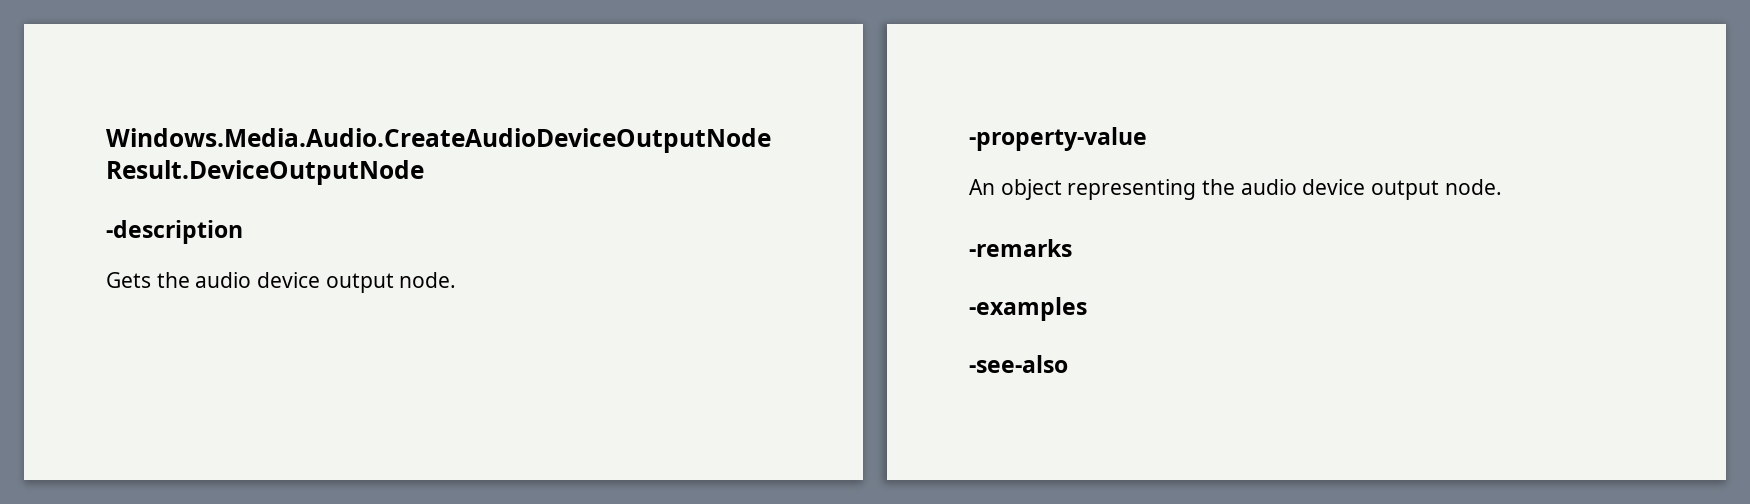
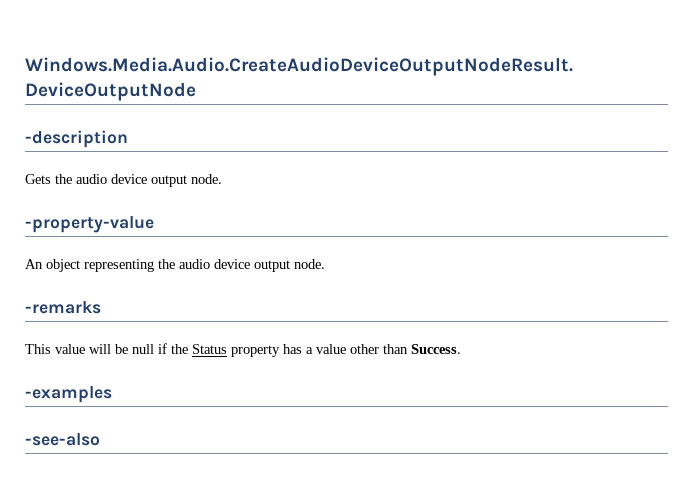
+ This value will be null if the Status property has a value other than Success.

